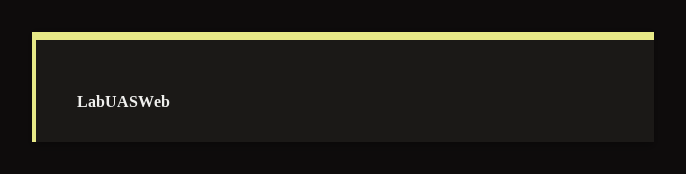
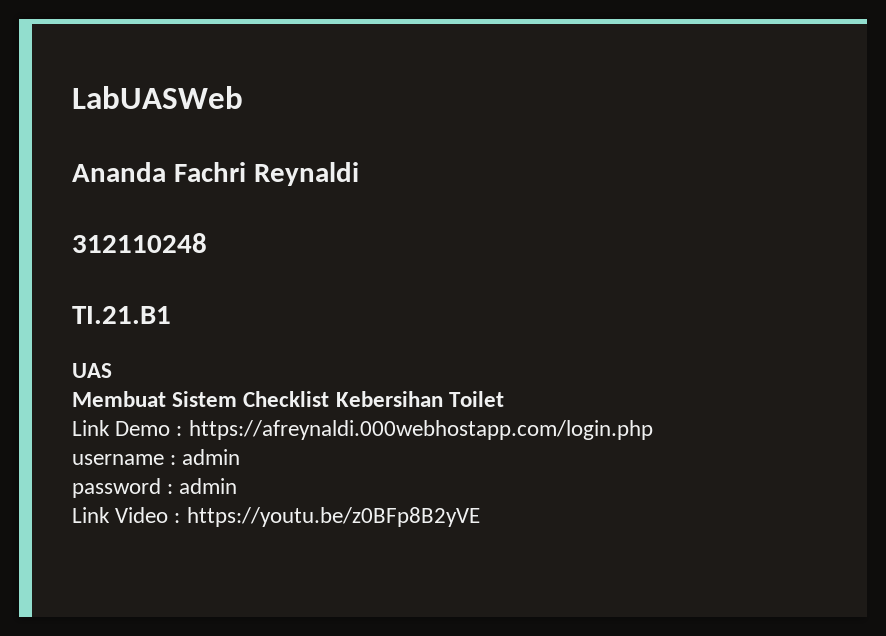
+ Ananda Fachri Reynaldi
+ 312110248
+ TI.21.B1
+ UAS
+ Membuat Sistem Checklist Kebersihan Toilet
+ Link Demo : https://afreynaldi.000webhostapp.com/login.php
+ username : admin
+ password : admin
+ Link Video : https://youtu.be/z0BFp8B2yVE

